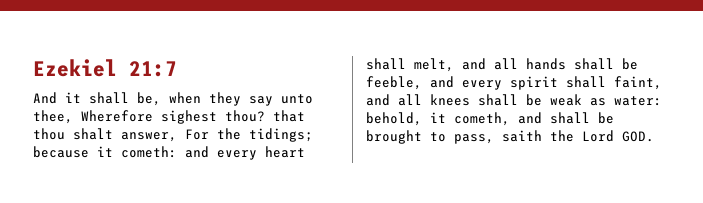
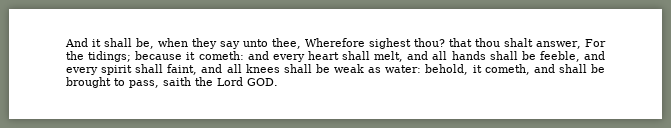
- Ezekiel 21:7

